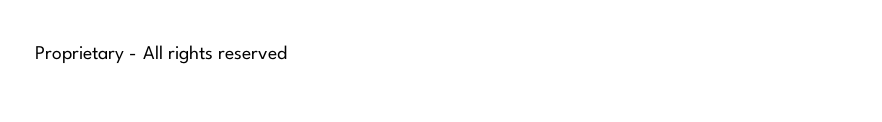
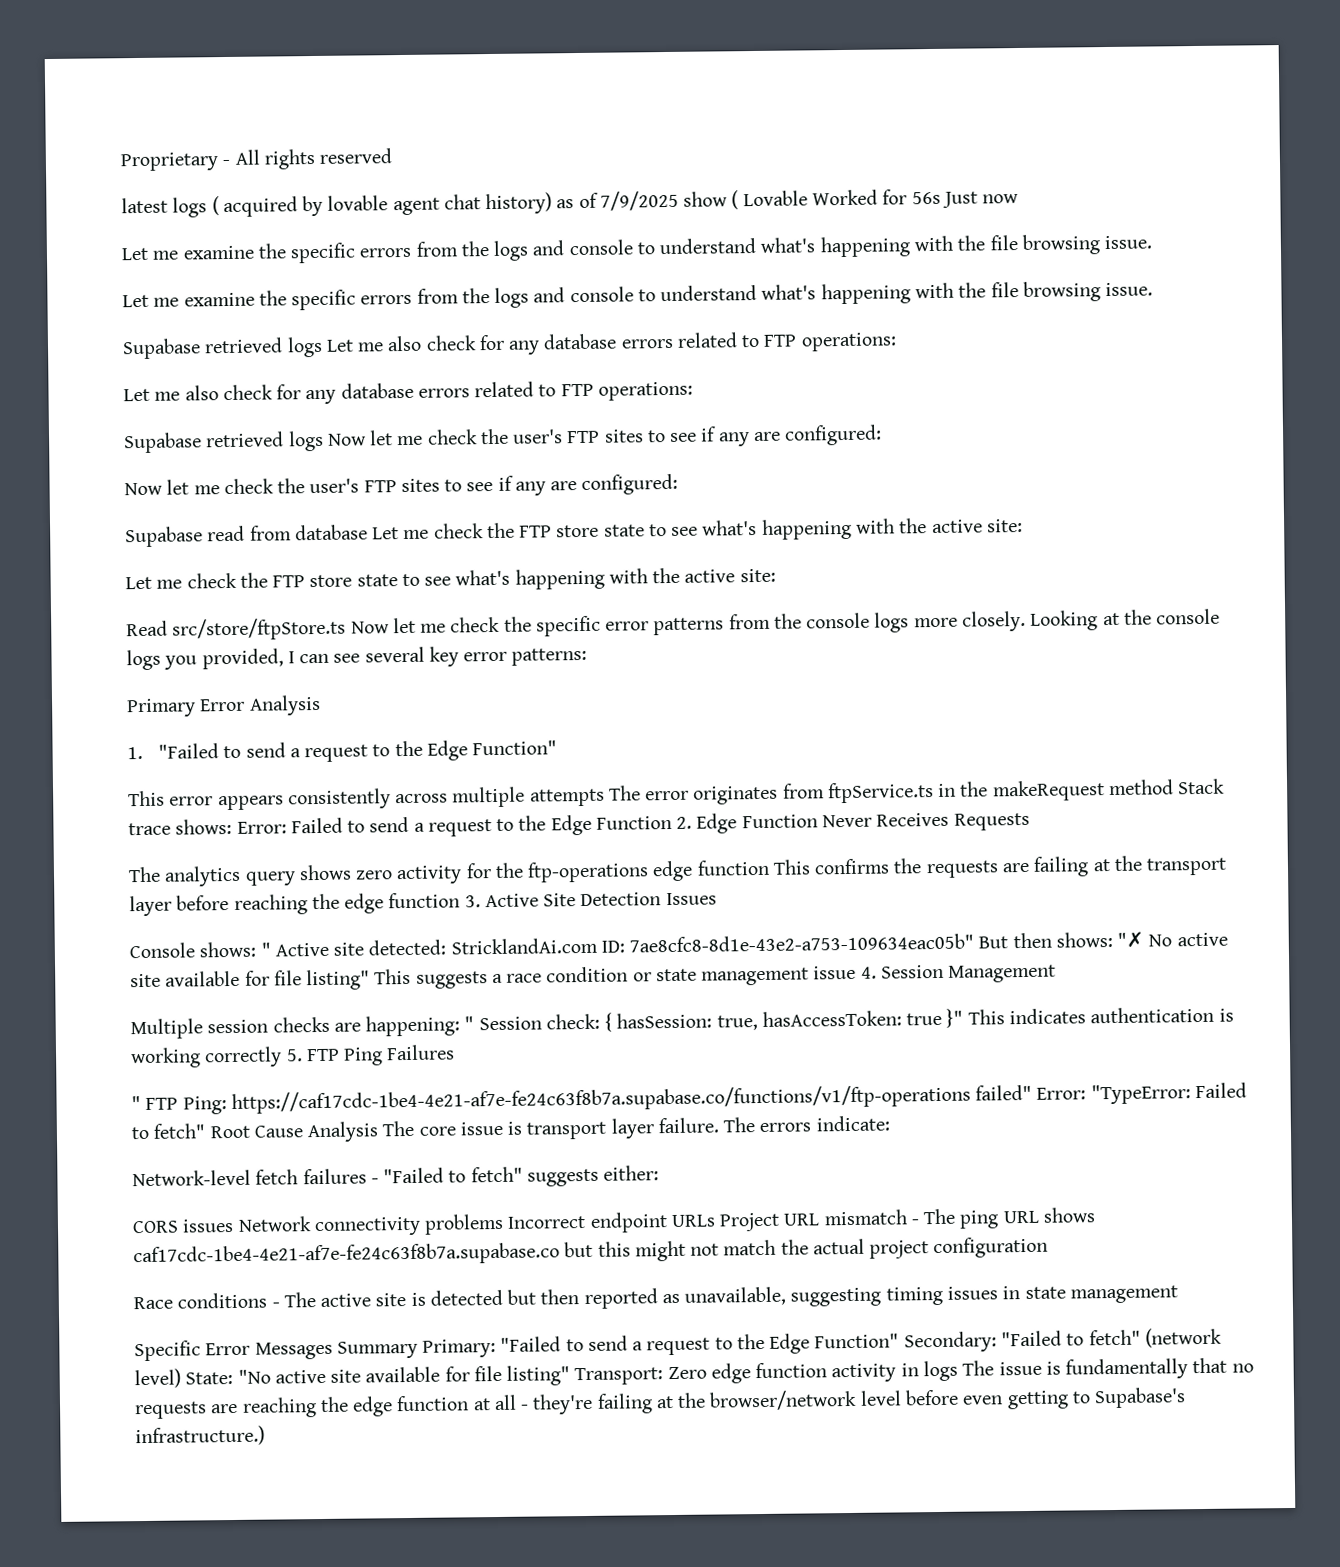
+ latest logs ( acquired by lovable agent chat history) as of 7/9/2025 show ( Lovable Worked for 56s Just now
+ Let me examine the specific errors from the logs and console to understand what's happening with the file browsing issue.
+ Let me examine the specific errors from the logs and console to understand what's happening with the file browsing issue.
+ Supabase retrieved logs Let me also check for any database errors related to FTP operations:
+ Let me also check for any database errors related to FTP operations:
+ Supabase retrieved logs Now let me check the user's FTP sites to see if any are configured:
+ Now let me check the user's FTP sites to see if any are configured:
+ Supabase read from database Let me check the FTP store state to see what's happening with the active site:
+ Let me check the FTP store state to see what's happening with the active site:
+ Read src/store/ftpStore.ts Now let me check the specific error patterns from the console logs more closely. Looking at the console logs you provided, I can see several key error patterns:
+ Primary Error Analysis
+ 1. "Failed to send a request to the Edge Function"
+ This error appears consistently across multiple attempts The error originates from ftpService.ts in the makeRequest method Stack trace shows: Error: Failed to send a request to the Edge Function 2. Edge Function Never Receives Requests
+ The analytics query shows zero activity for the ftp-operations edge function This confirms the requests are failing at the transport layer before reaching the edge function 3. Active Site Detection Issues
+ Console shows: " Active site detected: StricklandAi.com ID: 7ae8cfc8-8d1e-43e2-a753-109634eac05b" But then shows: "✗ No active site available for file listing" This suggests a race condition or state management issue 4. Session Management
+ Multiple session checks are happening: " Session check: { hasSession: true, hasAccessToken: true }" This indicates authentication is working correctly 5. FTP Ping Failures
+ " FTP Ping: https://caf17cdc-1be4-4e21-af7e-fe24c63f8b7a.supabase.co/functions/v1/ftp-operations failed" Error: "TypeError: Failed to fetch" Root Cause Analysis The core issue is transport layer failure. The errors indicate:
+ Network-level fetch failures - "Failed to fetch" suggests either:
+ CORS issues Network connectivity problems Incorrect endpoint URLs Project URL mismatch - The ping URL shows caf17cdc-1be4-4e21-af7e-fe24c63f8b7a.supabase.co but this might not match the actual project configuration
+ Race conditions - The active site is detected but then reported as unavailable, suggesting timing issues in state management
+ Specific Error Messages Summary Primary: "Failed to send a request to the Edge Function" Secondary: "Failed to fetch" (network level) State: "No active site available for file listing" Transport: Zero edge function activity in logs The issue is fundamentally that no requests are reaching the edge function at all - they're failing at the browser/network level before even getting to Supabase's infrastructure.)

